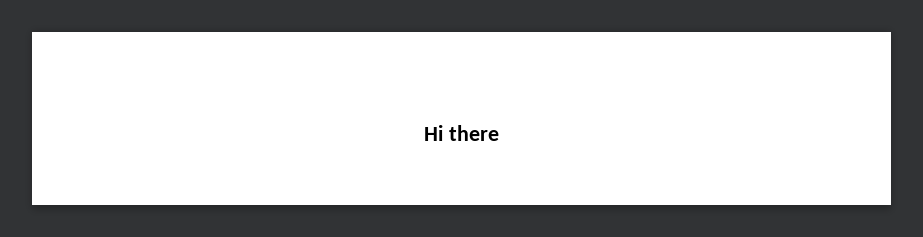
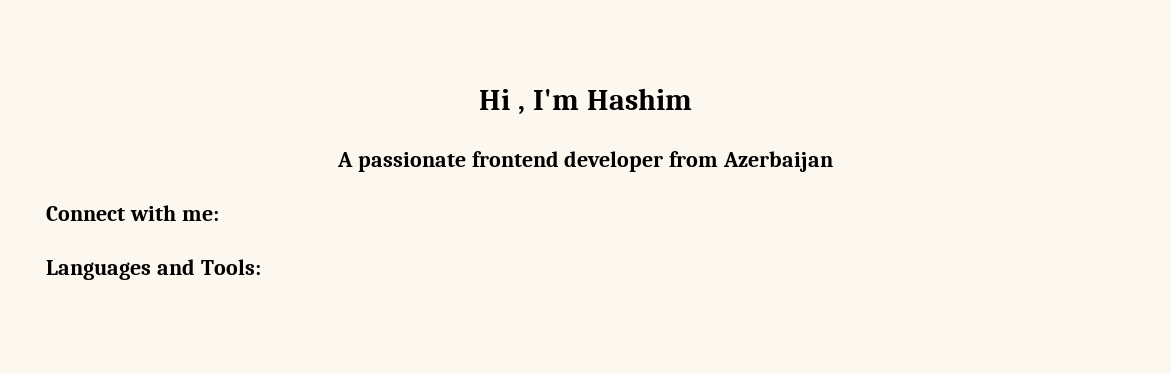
- Hi there
+ Hi , I'm Hashim
+ A passionate frontend developer from Azerbaijan
+ Connect with me:
+ Languages and Tools:

